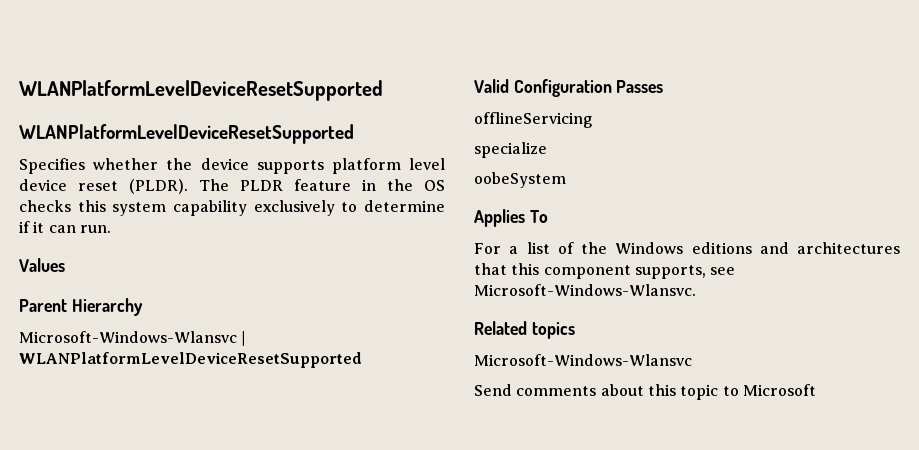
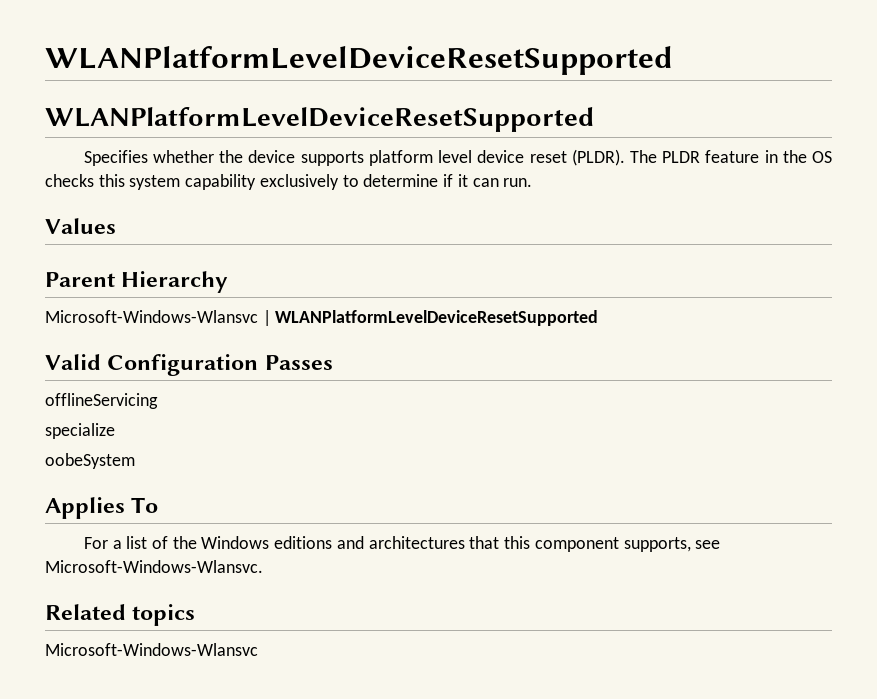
- Send comments about this topic to Microsoft

